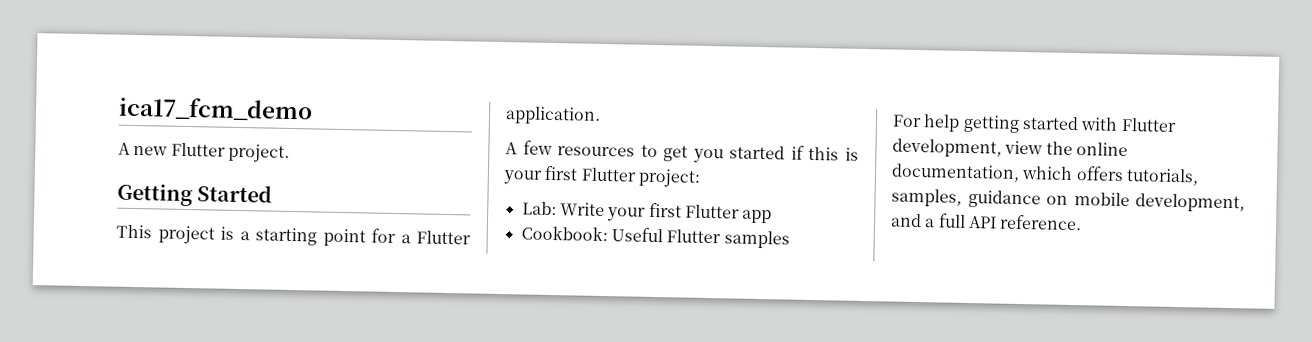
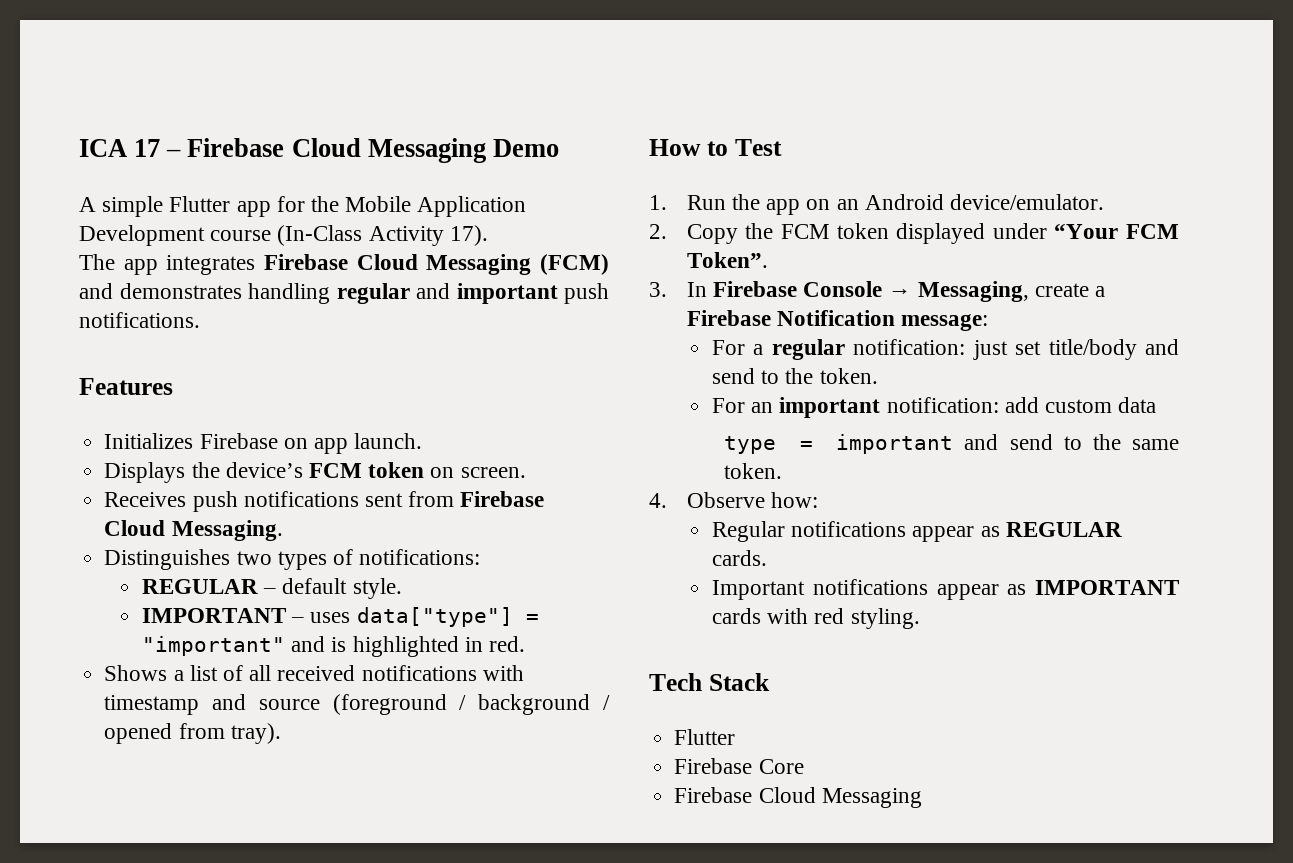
- ica17_fcm_demo
- A new Flutter project.
- Getting Started
- This project is a starting point for a Flutter application.
- A few resources to get you started if this is your first Flutter project:
- Lab: Write your first Flutter app
- Cookbook: Useful Flutter samples
- For help getting started with Flutter development, view the online documentation, which offers tutorials, samples, guidance on mobile development, and a full API reference.
+ ICA 17 – Firebase Cloud Messaging Demo
+ A simple Flutter app for the Mobile Application Development course (In-Class Activity 17).
+ The app integrates Firebase Cloud Messaging (FCM) and demonstrates handling regular and important push notifications.
+ Features
+ Initializes Firebase on app launch.
+ Displays the device’s FCM token on screen.
+ Receives push notifications sent from Firebase Cloud Messaging.
+ Distinguishes two types of notifications:
+ REGULAR – default style.
+ IMPORTANT – uses data["type"] = "important" and is highlighted in red.
+ Shows a list of all received notifications with timestamp and source (foreground / background / opened from tray).
+ How to Test
+ 1. Run the app on an Android device/emulator.
+ 2. Copy the FCM token displayed under “Your FCM Token”.
+ 3. In Firebase Console → Messaging, create a Firebase Notification message:
+ For a regular notification: just set title/body and send to the token.
+ For an important notification: add custom data
+ type = important and send to the same token.
+ 4. Observe how:
+ Regular notifications appear as REGULAR cards.
+ Important notifications appear as IMPORTANT cards with red styling.
+ Tech Stack
+ Flutter
+ Firebase Core
+ Firebase Cloud Messaging

